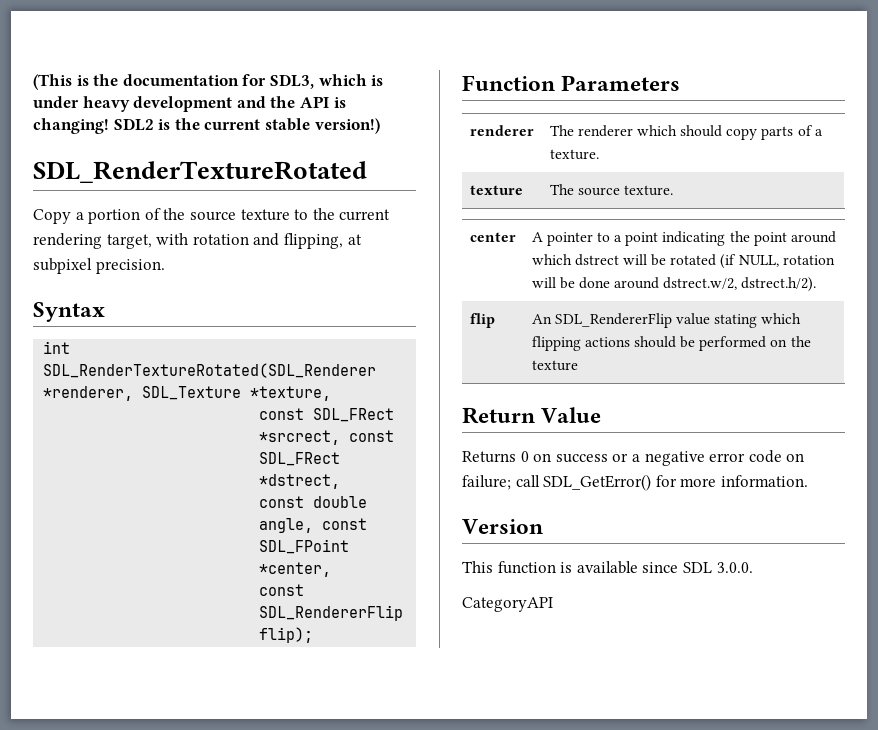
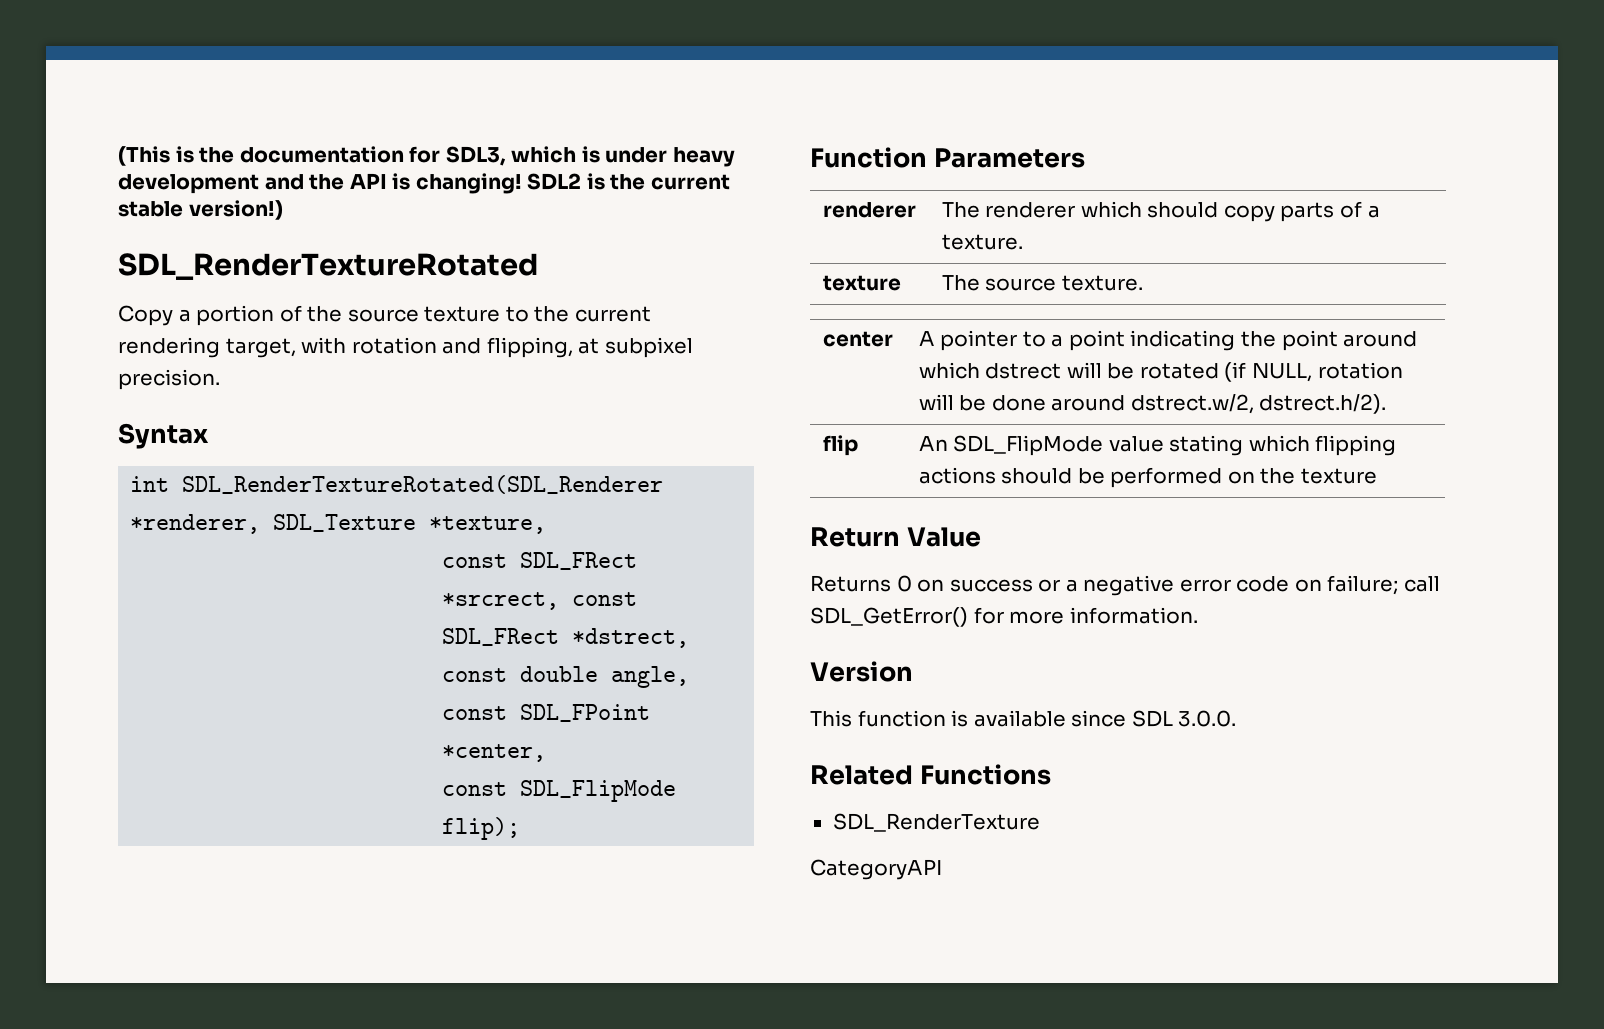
- const SDL_RendererFlip flip);
+ const SDL_FlipMode flip);
- flip | An SDL_RendererFlip value stating which flipping actions should be performed on the texture
+ flip | An SDL_FlipMode value stating which flipping actions should be performed on the texture
+ Related Functions
+ SDL_RenderTexture

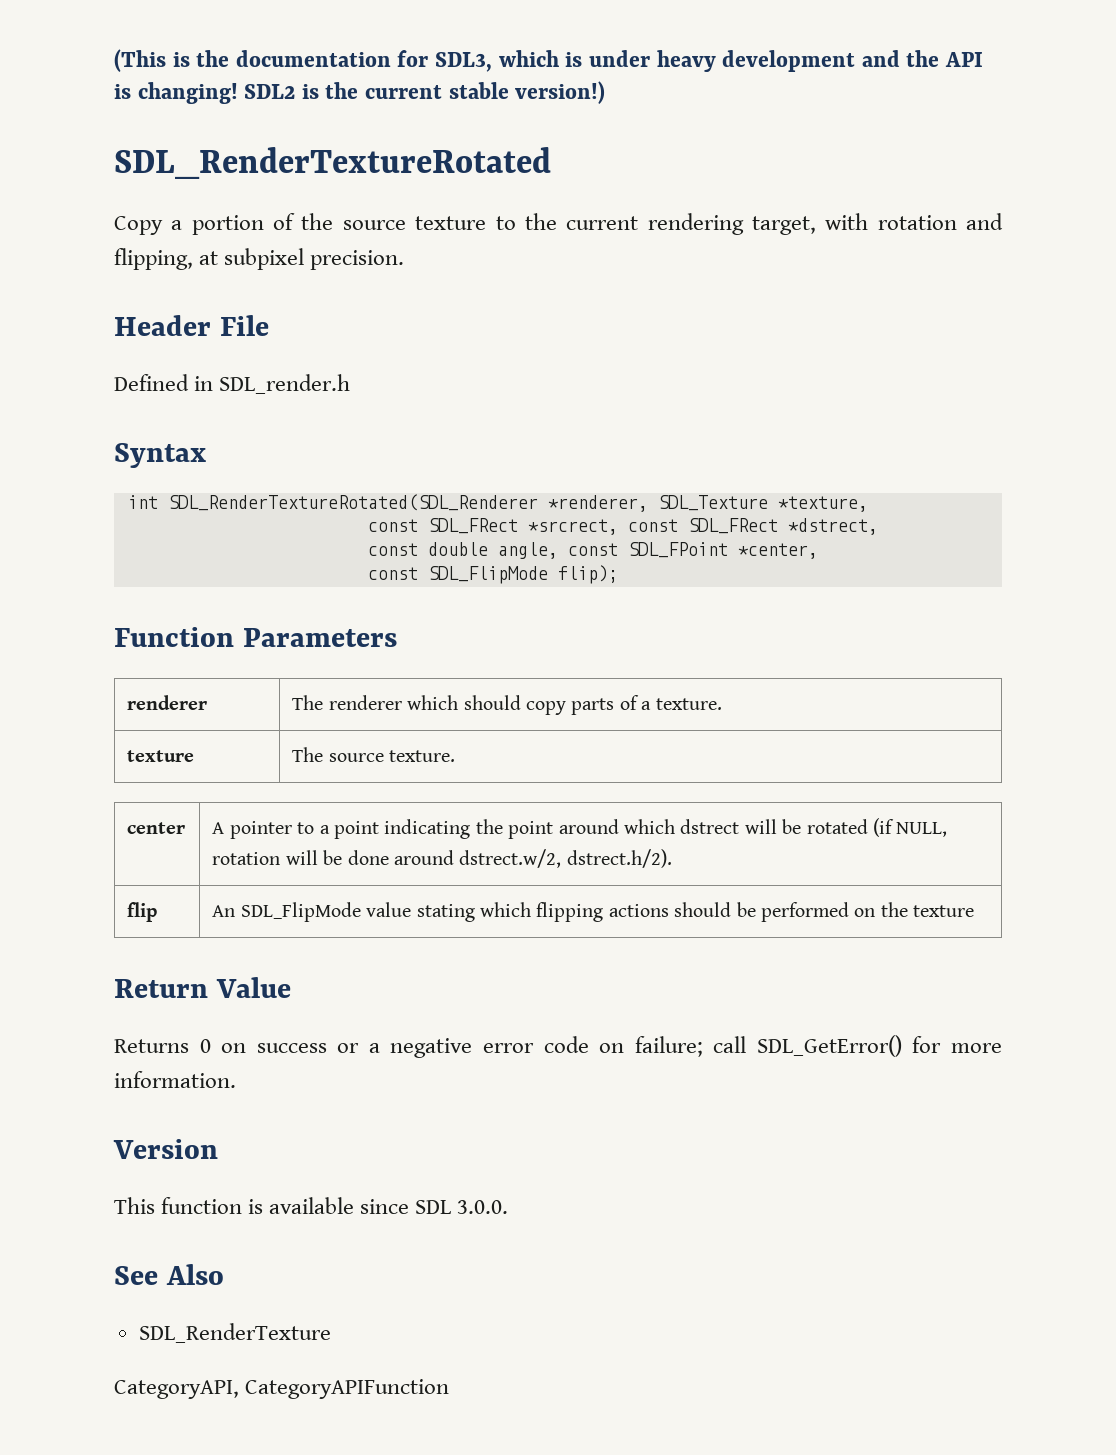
+ Header File
+ Defined in SDL_render.h
- Related Functions
+ See Also
- CategoryAPI
+ CategoryAPI, CategoryAPIFunction

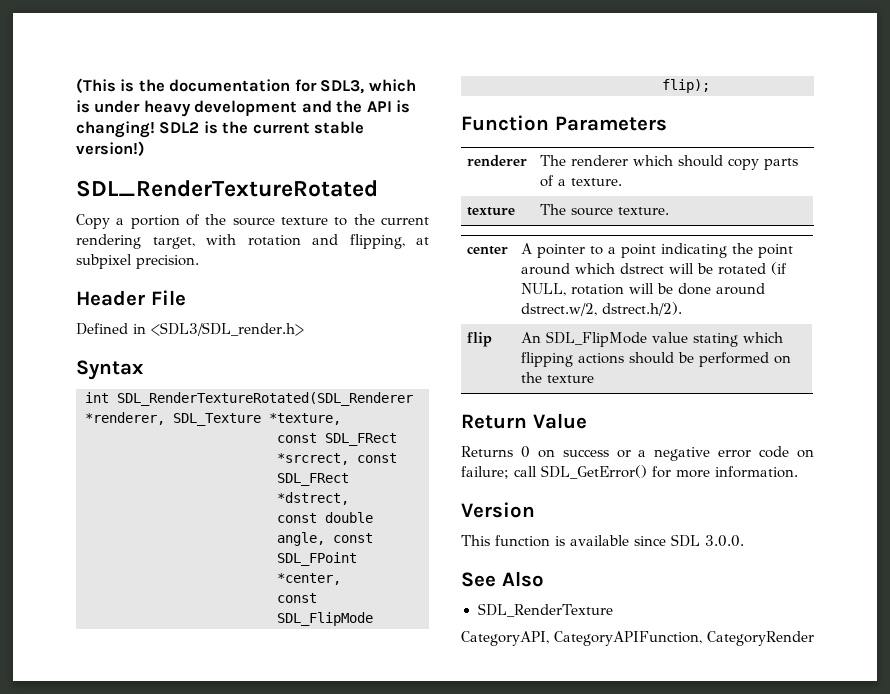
- Defined in SDL_render.h
+ Defined in <SDL3/SDL_render.h>
- CategoryAPI, CategoryAPIFunction
+ CategoryAPI, CategoryAPIFunction, CategoryRender

